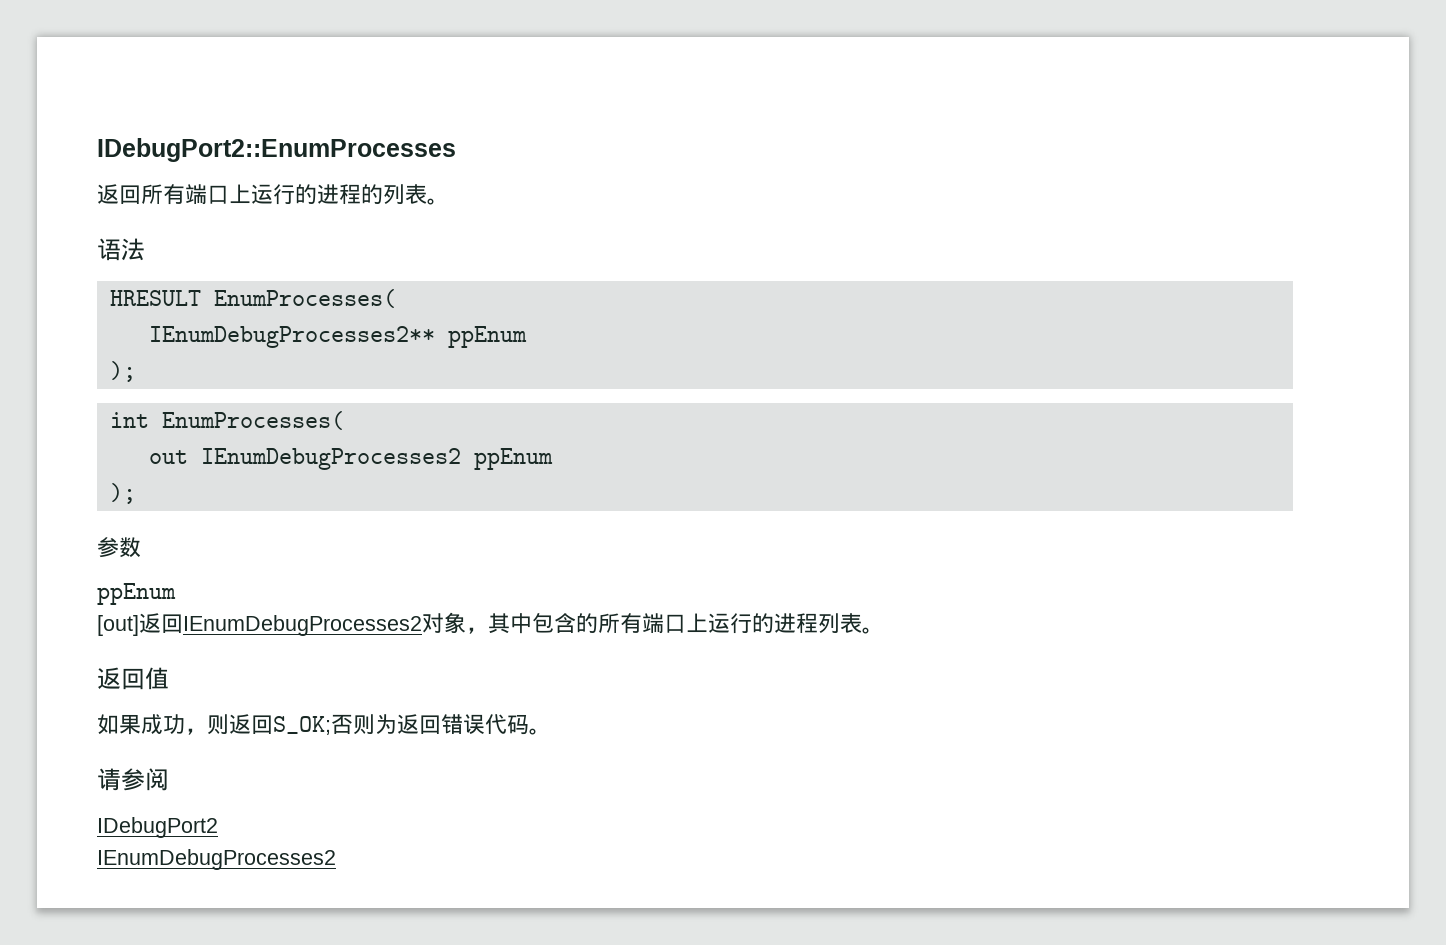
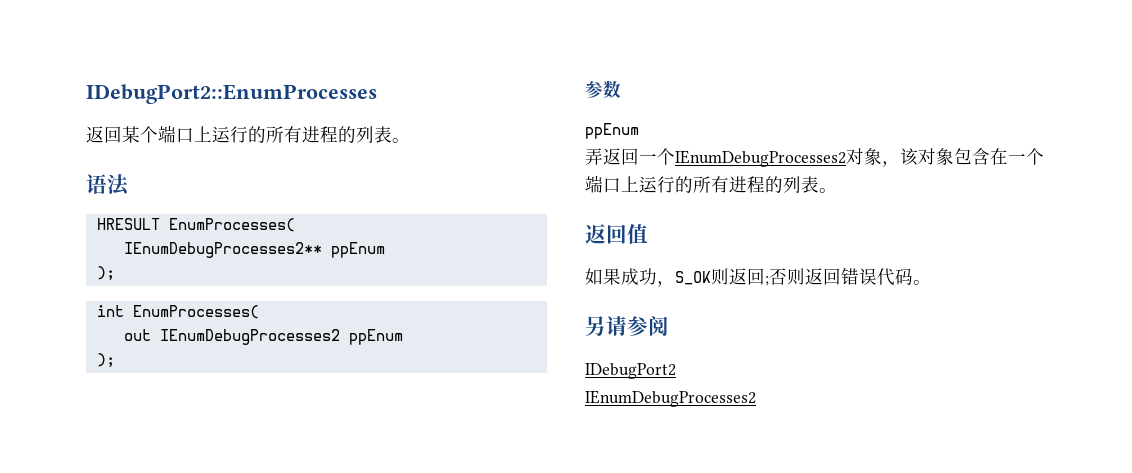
- 返回所有端口上运行的进程的列表。
+ 返回某个端口上运行的所有进程的列表。
- [out]返回IEnumDebugProcesses2对象，其中包含的所有端口上运行的进程列表。
+ 弄返回一个IEnumDebugProcesses2对象，该对象包含在一个端口上运行的所有进程的列表。
- 如果成功，则返回S_OK;否则为返回错误代码。
+ 如果成功，S_OK则返回;否则返回错误代码。
- 请参阅
+ 另请参阅

